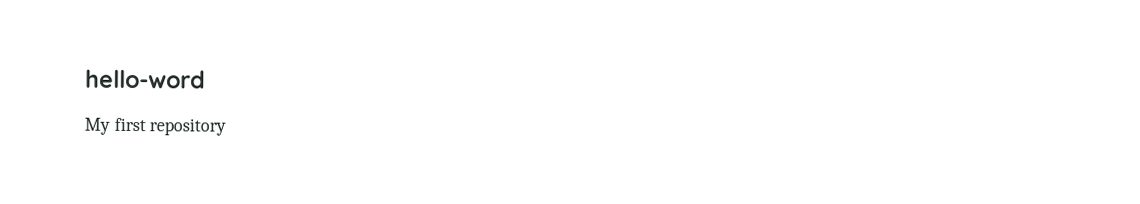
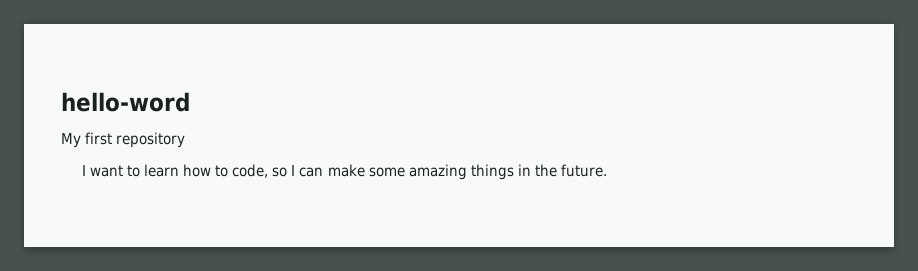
+ I want to learn how to code, so I can make some amazing things in the future.

